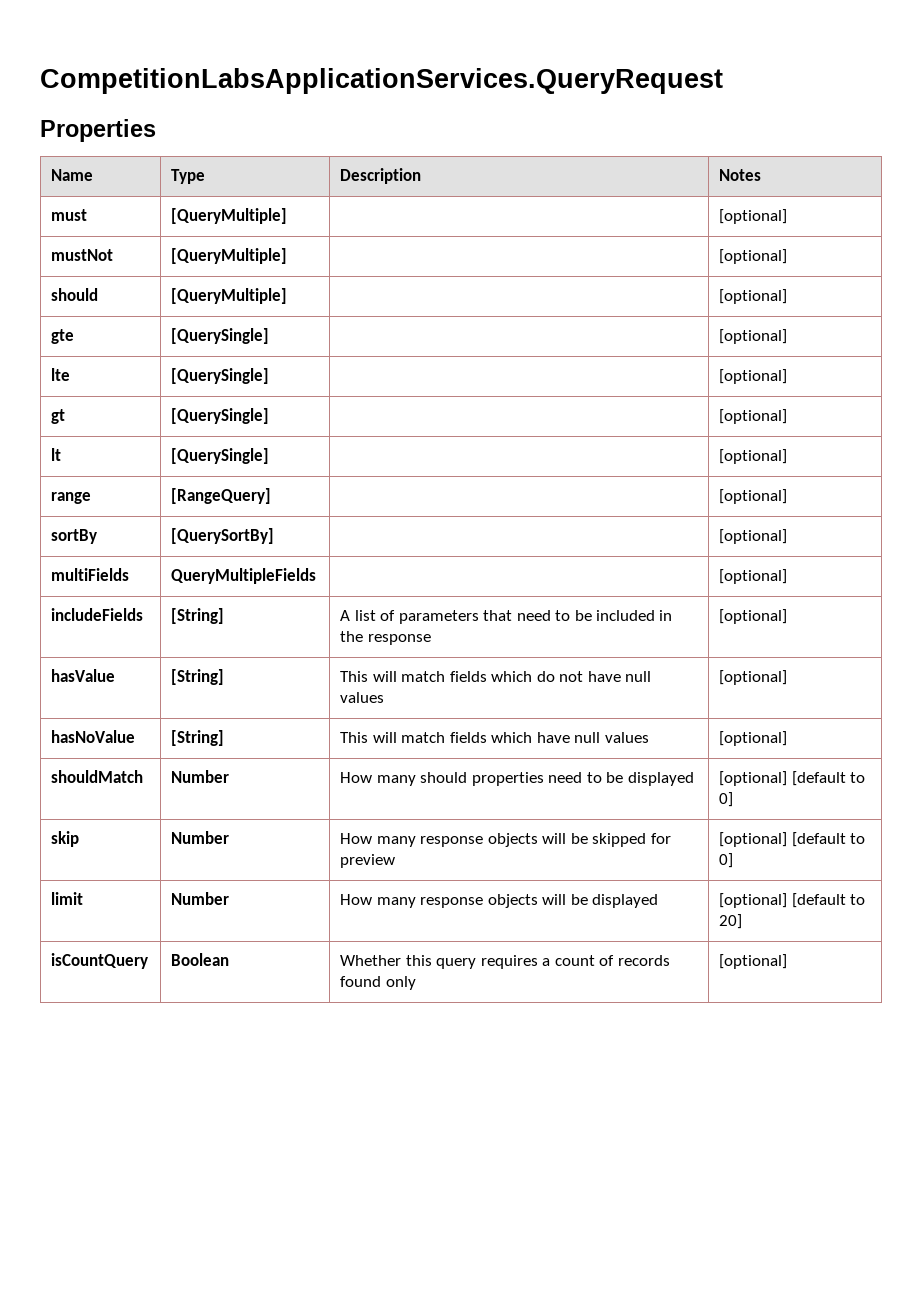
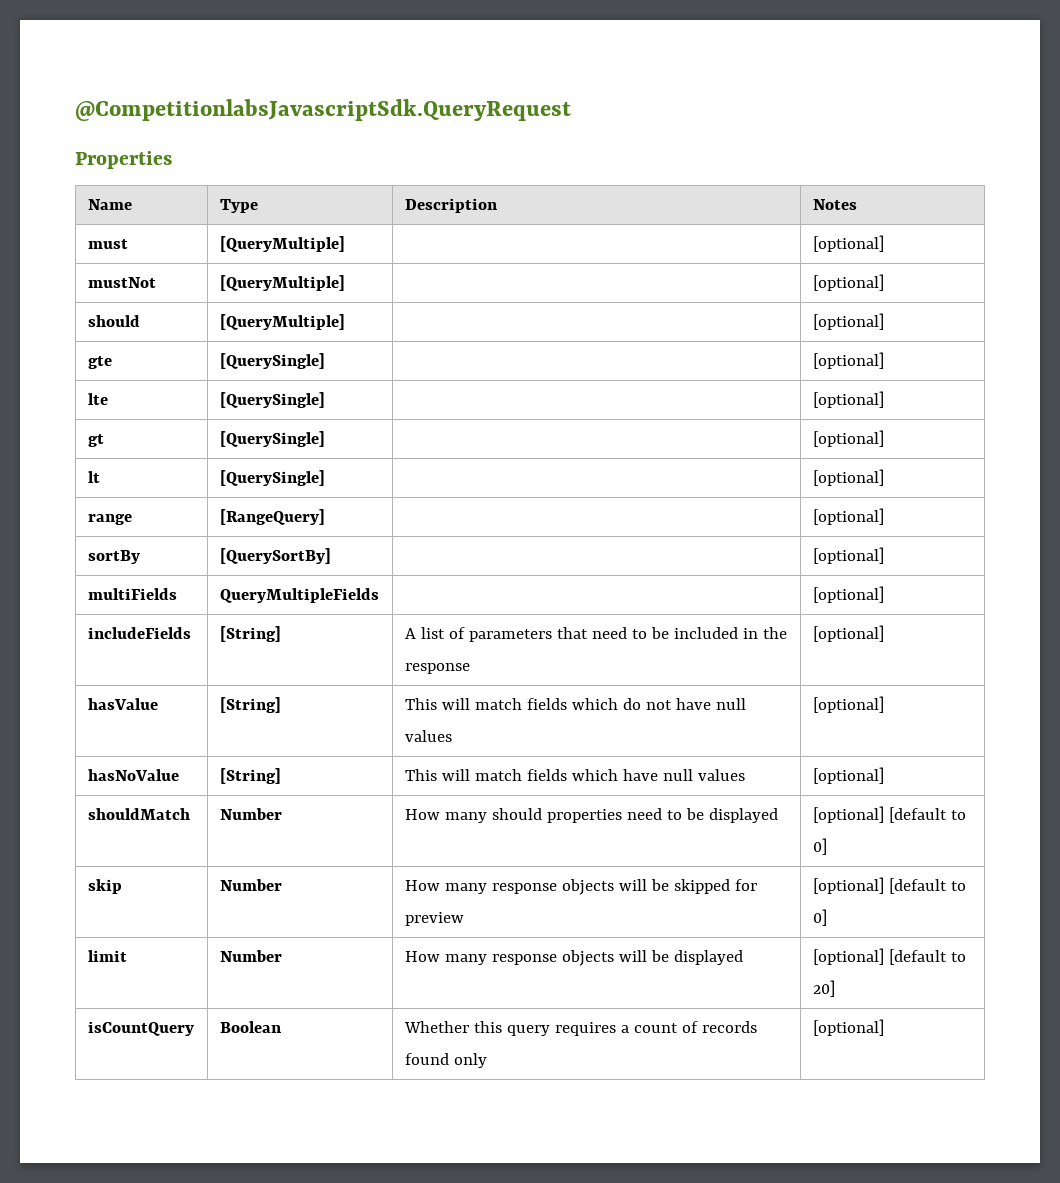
- CompetitionLabsApplicationServices.QueryRequest
+ @CompetitionlabsJavascriptSdk.QueryRequest

